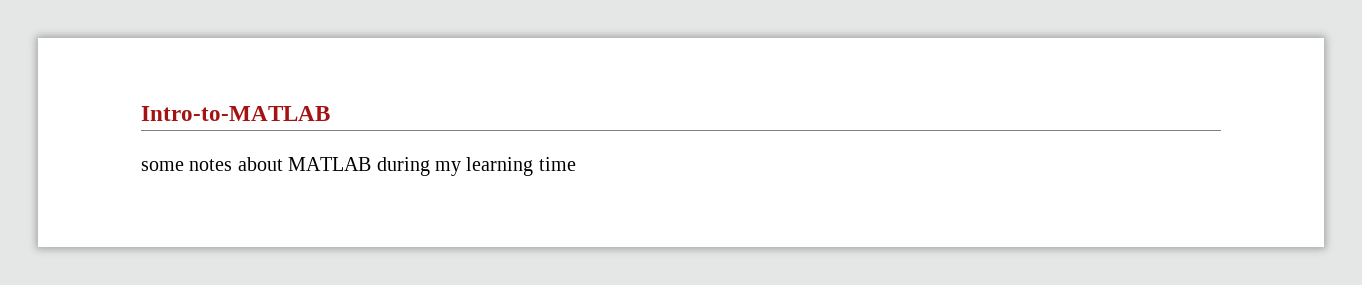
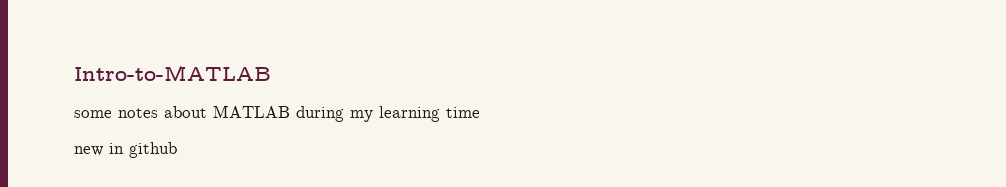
+ new in github

